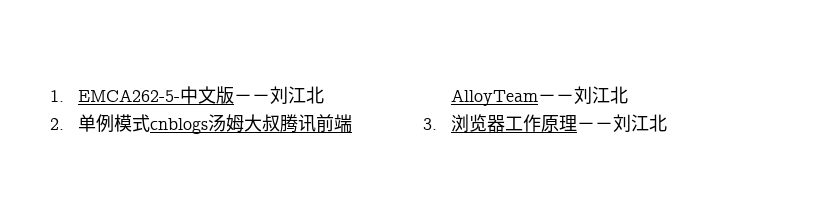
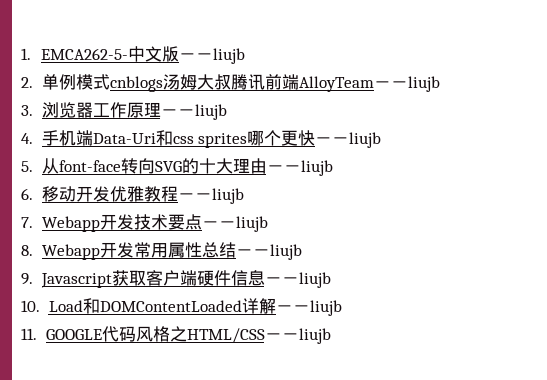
- 1. EMCA262-5-中文版－－刘江北
+ 1. EMCA262-5-中文版－－liujb
- 2.单例模式cnblogs汤姆大叔腾讯前端AlloyTeam－－刘江北
+ 2.单例模式cnblogs汤姆大叔腾讯前端AlloyTeam－－liujb
- 3.浏览器工作原理－－刘江北
+ 3.浏览器工作原理－－liujb
+ 4.手机端Data-Uri和css sprites哪个更快－－liujb
+ 5.从font-face转向SVG的十大理由－－liujb
+ 6.移动开发优雅教程－－liujb
+ 7. Webapp开发技术要点－－liujb
+ 8. Webapp开发常用属性总结－－liujb
+ 9. Javascript获取客户端硬件信息－－liujb
+ 10. Load和DOMContentLoaded详解－－liujb
+ 11. GOOGLE代码风格之HTML/CSS－－liujb

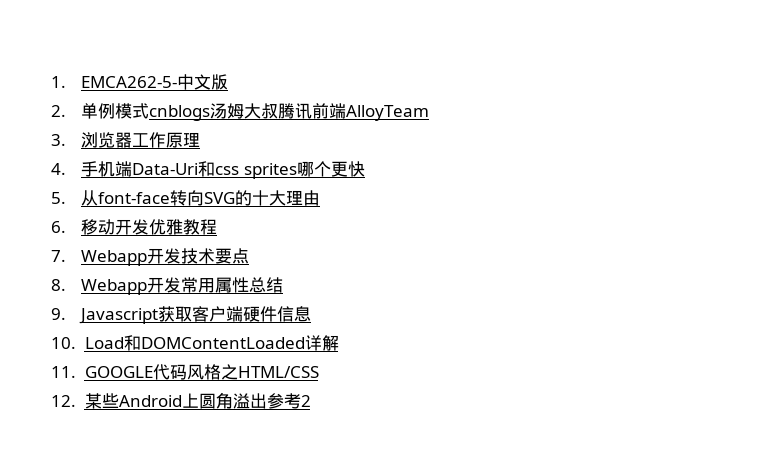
- 1. EMCA262-5-中文版－－liujb
+ 1. EMCA262-5-中文版
- 2.单例模式cnblogs汤姆大叔腾讯前端AlloyTeam－－liujb
+ 2.单例模式cnblogs汤姆大叔腾讯前端AlloyTeam
- 3.浏览器工作原理－－liujb
+ 3.浏览器工作原理
- 4.手机端Data-Uri和css sprites哪个更快－－liujb
+ 4.手机端Data-Uri和css sprites哪个更快
- 5.从font-face转向SVG的十大理由－－liujb
+ 5.从font-face转向SVG的十大理由
- 6.移动开发优雅教程－－liujb
+ 6.移动开发优雅教程
- 7. Webapp开发技术要点－－liujb
+ 7. Webapp开发技术要点
- 8. Webapp开发常用属性总结－－liujb
+ 8. Webapp开发常用属性总结
- 9. Javascript获取客户端硬件信息－－liujb
+ 9. Javascript获取客户端硬件信息
- 10. Load和DOMContentLoaded详解－－liujb
+ 10. Load和DOMContentLoaded详解
- 11. GOOGLE代码风格之HTML/CSS－－liujb
+ 11. GOOGLE代码风格之HTML/CSS
+ 12.某些Android上圆角溢出参考2

